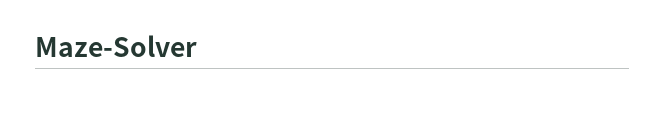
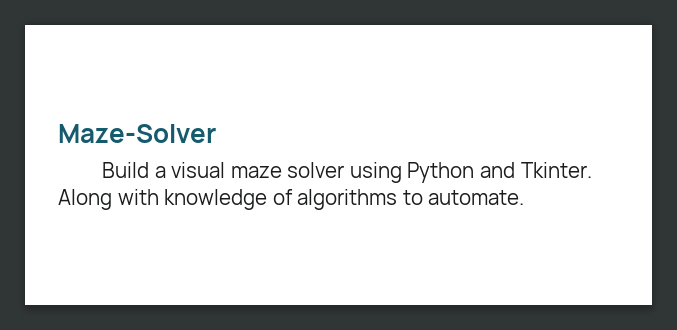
+ Build a visual maze solver using Python and Tkinter. Along with knowledge of algorithms to automate.

